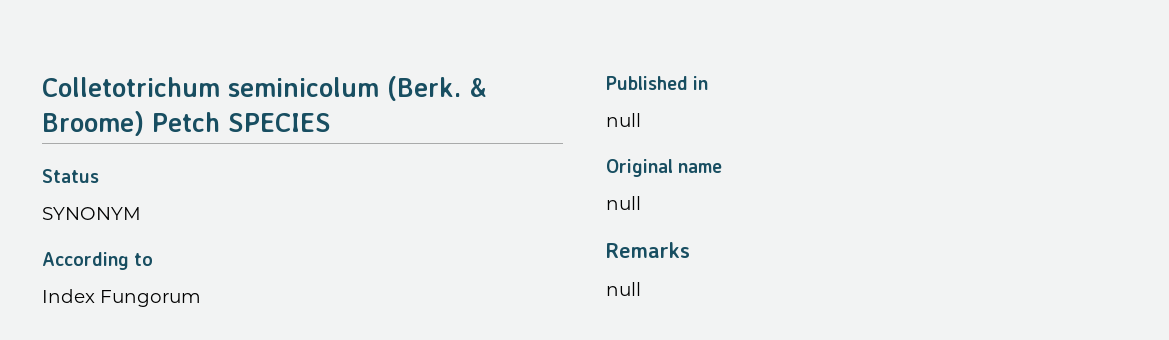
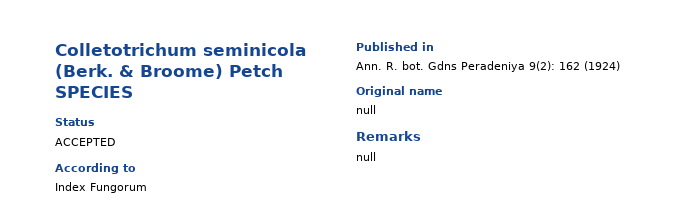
- Colletotrichum seminicolum (Berk.
+ Colletotrichum seminicola (Berk.
- SYNONYM
+ ACCEPTED
  Published in
- null
+ Ann. R. bot. Gdns Peradeniya 9(2): 162 (1924)

